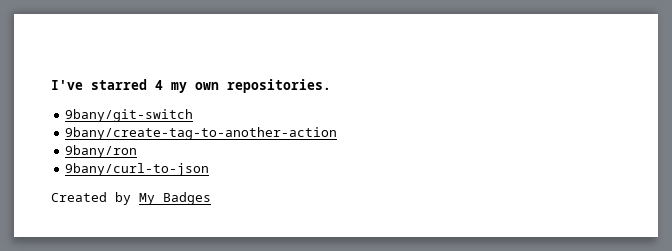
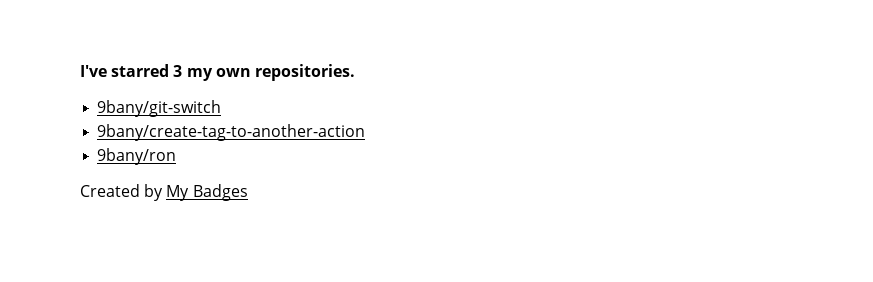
- I've starred 4 my own repositories.
+ I've starred 3 my own repositories.
- 9bany/curl-to-json

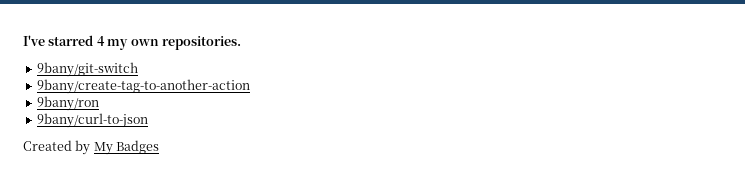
- I've starred 3 my own repositories.
+ I've starred 4 my own repositories.
+ 9bany/curl-to-json

